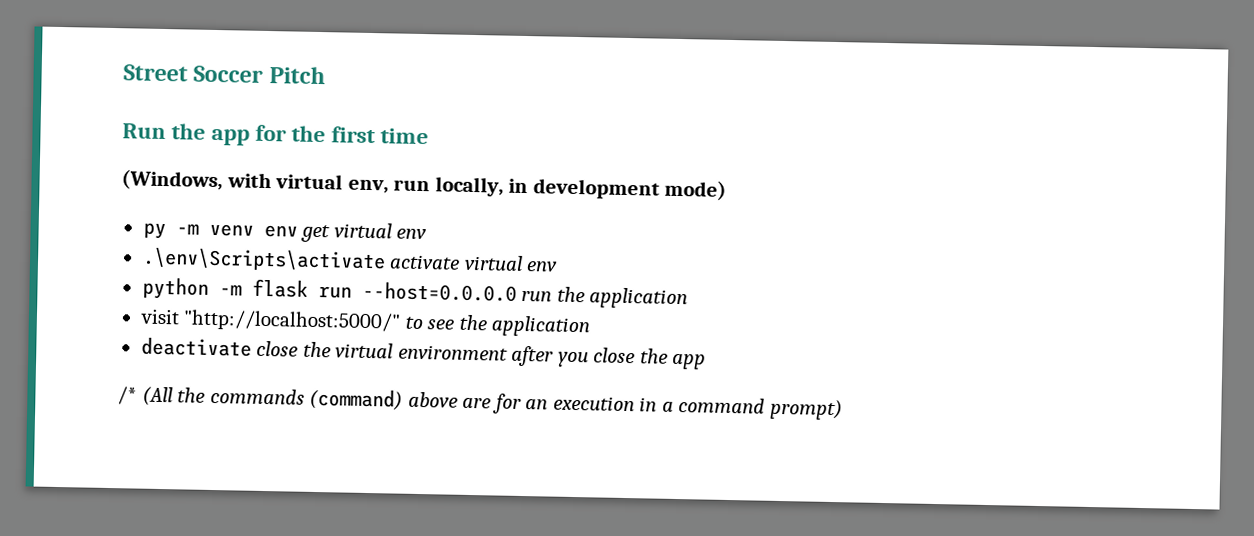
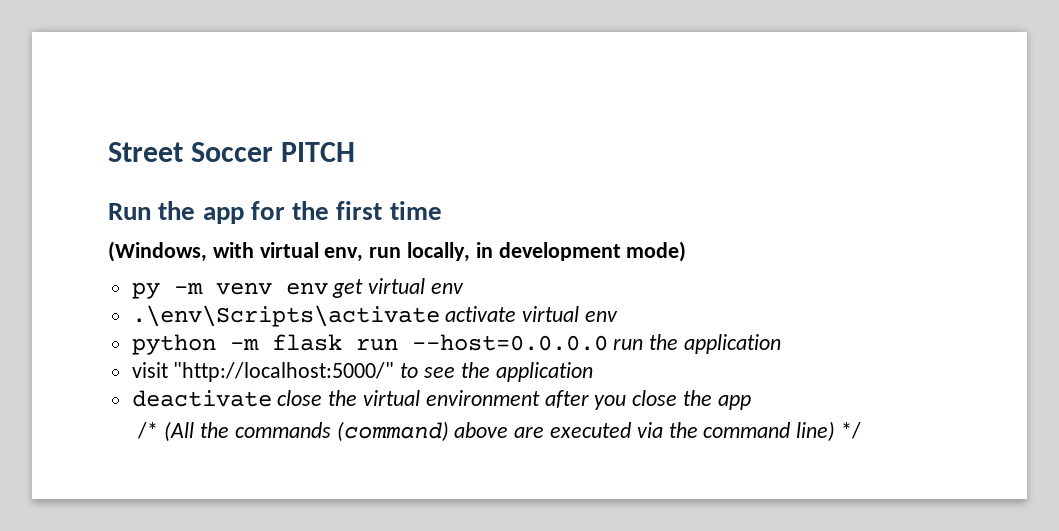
- Street Soccer Pitch
+ Street Soccer PITCH
- /* (All the commands (command) above are for an execution in a command prompt)
+ /* (All the commands (command) above are executed via the command line) */

